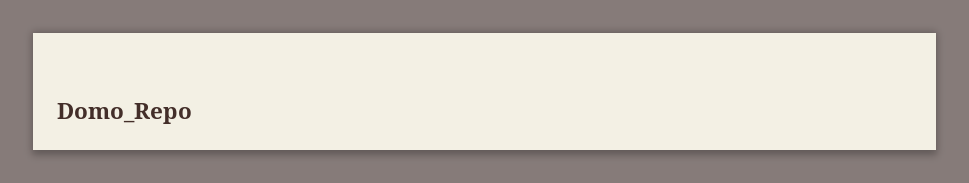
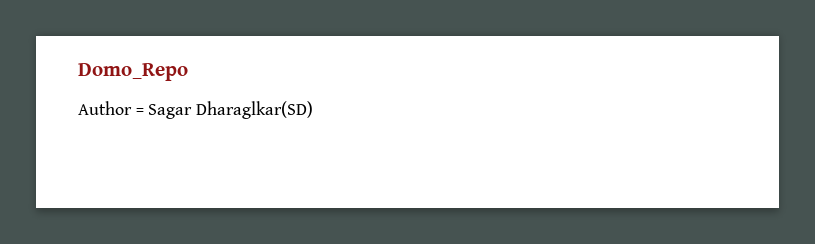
+ Author = Sagar Dharaglkar(SD)

